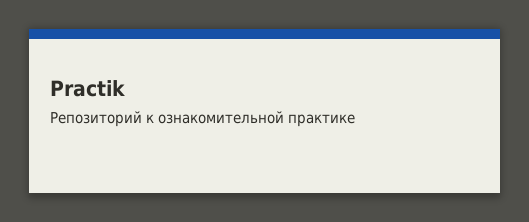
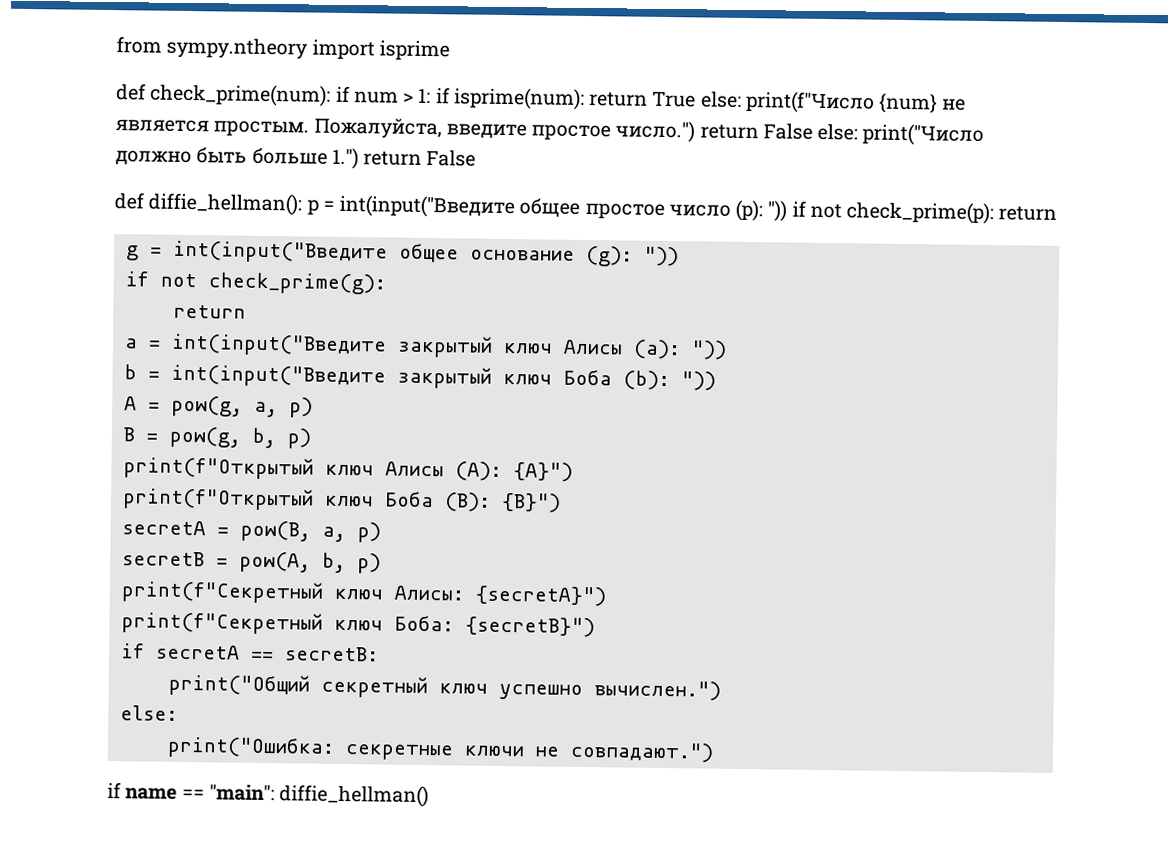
- Practik
- Репозиторий к ознакомительной практике
+ from sympy.ntheory import isprime
+ def check_prime(num): if num > 1: if isprime(num): return True else: print(f"Число {num} не является простым. Пожалуйста, введите простое число.") return False else: print("Число должно быть больше 1.") return False
+ def diffie_hellman(): p = int(input("Введите общее простое число (p): ")) if not check_prime(p): return
+ g = int(input("Введите общее основание (g): "))
+ if not check_prime(g):
+ return
+ a = int(input("Введите закрытый ключ Алисы (a): "))
+ b = int(input("Введите закрытый ключ Боба (b): "))
+ A = pow(g, a, p)
+ B = pow(g, b, p)
+ print(f"Открытый ключ Алисы (A): {A}")
+ print(f"Открытый ключ Боба (B): {B}")
+ secretA = pow(B, a, p)
+ secretB = pow(A, b, p)
+ print(f"Секретный ключ Алисы: {secretA}")
+ print(f"Секретный ключ Боба: {secretB}")
+ if secretA == secretB:
+ print("Общий секретный ключ успешно вычислен.")
+ else:
+ print("Ошибка: секретные ключи не совпадают.")
+ if name == "main": diffie_hellman()

